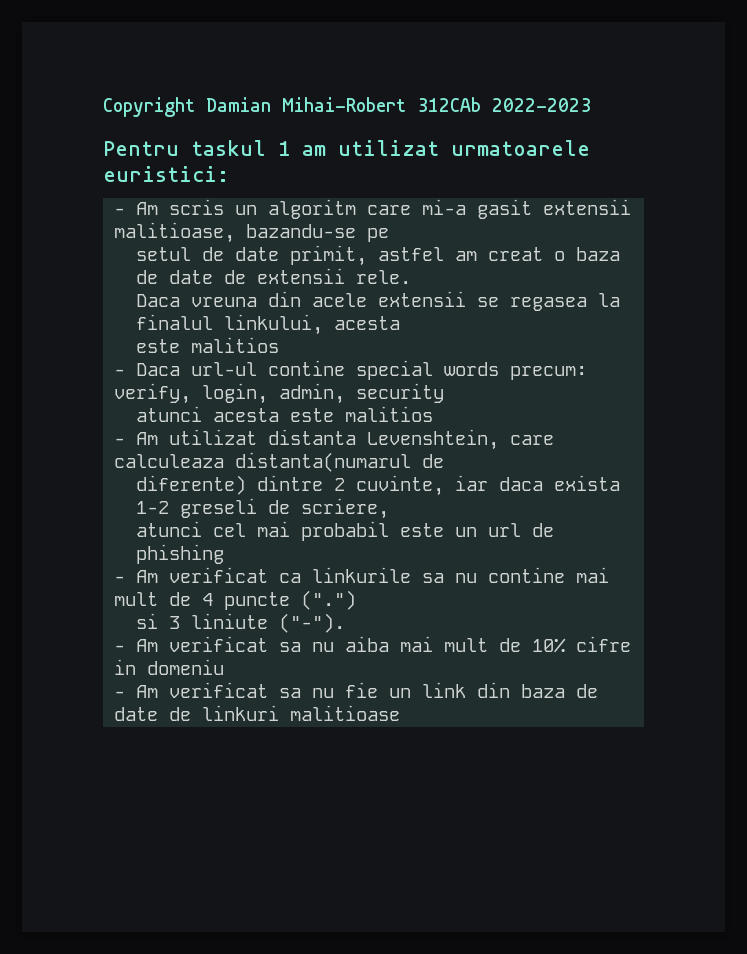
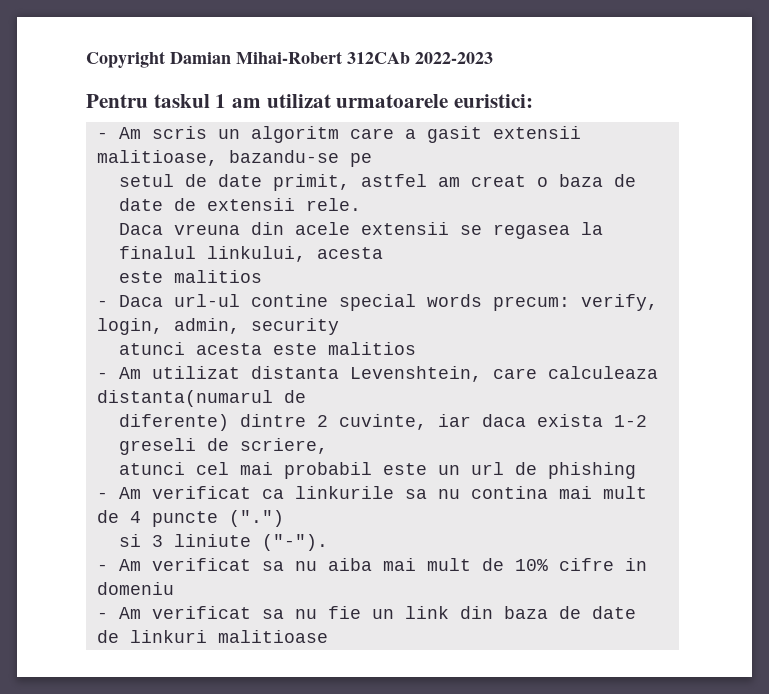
- - Am scris un algoritm care mi-a gasit extensii malitioase, bazandu-se pe
+ - Am scris un algoritm care a gasit extensii malitioase, bazandu-se pe
- - Am verificat ca linkurile sa nu contine mai mult de 4 puncte (".")
+ - Am verificat ca linkurile sa nu contina mai mult de 4 puncte (".")

